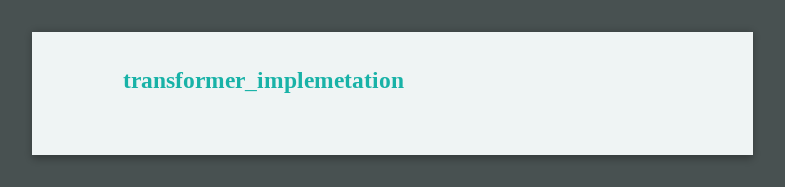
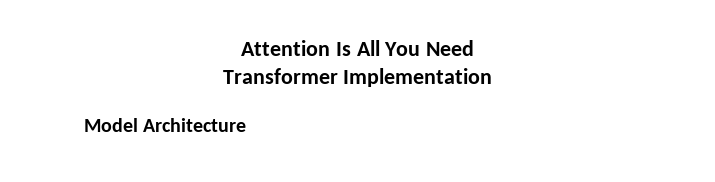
- transformer_implemetation
+ Attention Is All You Need
+ Transformer Implementation
+ Model Architecture

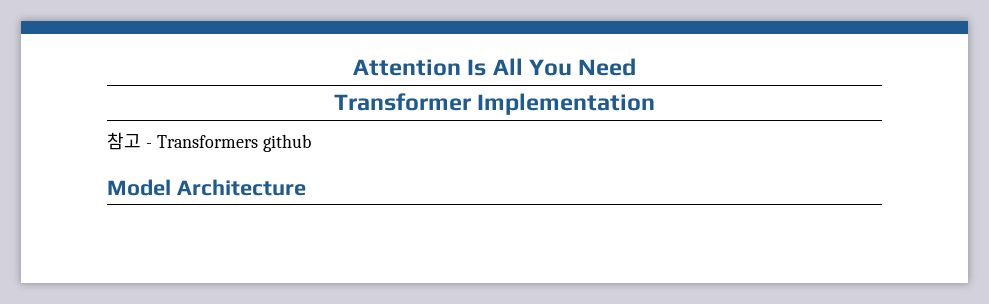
+ 참고 - Transformers github

